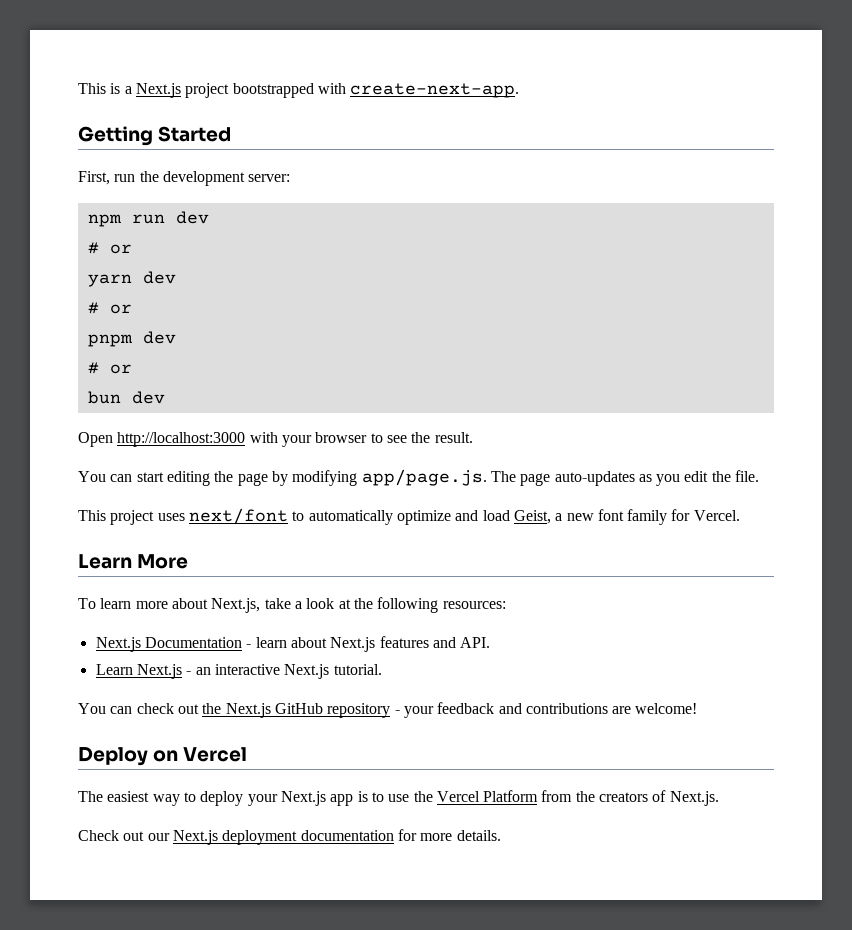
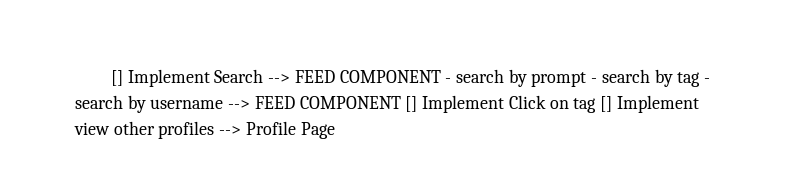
- This is a Next.js project bootstrapped with create-next-app.
- Getting Started
- First, run the development server:
- npm run dev
- # or
- yarn dev
- # or
- pnpm dev
- # or
- bun dev
- Open http://localhost:3000 with your browser to see the result.
- You can start editing the page by modifying app/page.js. The page auto-updates as you edit the file.
- This project uses next/font to automatically optimize and load Geist, a new font family for Vercel.
- Learn More
- To learn more about Next.js, take a look at the following resources:
- Next.js Documentation - learn about Next.js features and API.
- Learn Next.js - an interactive Next.js tutorial.
- You can check out the Next.js GitHub repository - your feedback and contributions are welcome!
- Deploy on Vercel
- The easiest way to deploy your Next.js app is to use the Vercel Platform from the creators of Next.js.
- Check out our Next.js deployment documentation for more details.
+ [] Implement Search --> FEED COMPONENT - search by prompt - search by tag - search by username --> FEED COMPONENT [] Implement Click on tag [] Implement view other profiles --> Profile Page

